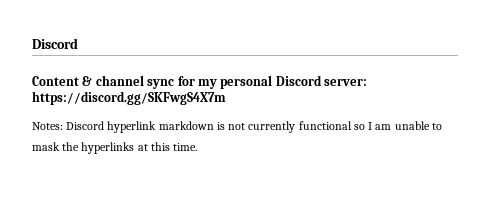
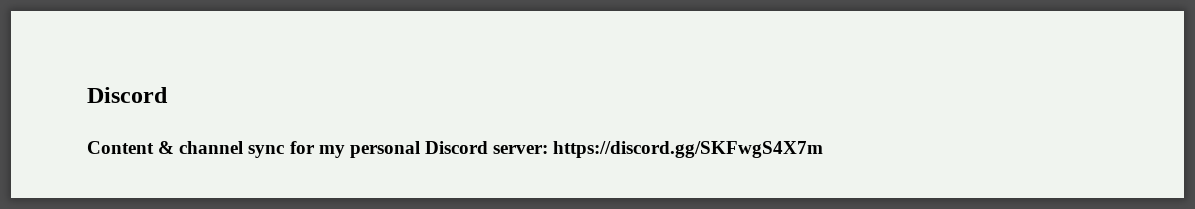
- Notes: Discord hyperlink markdown is not currently functional so I am unable to mask the hyperlinks at this time.

